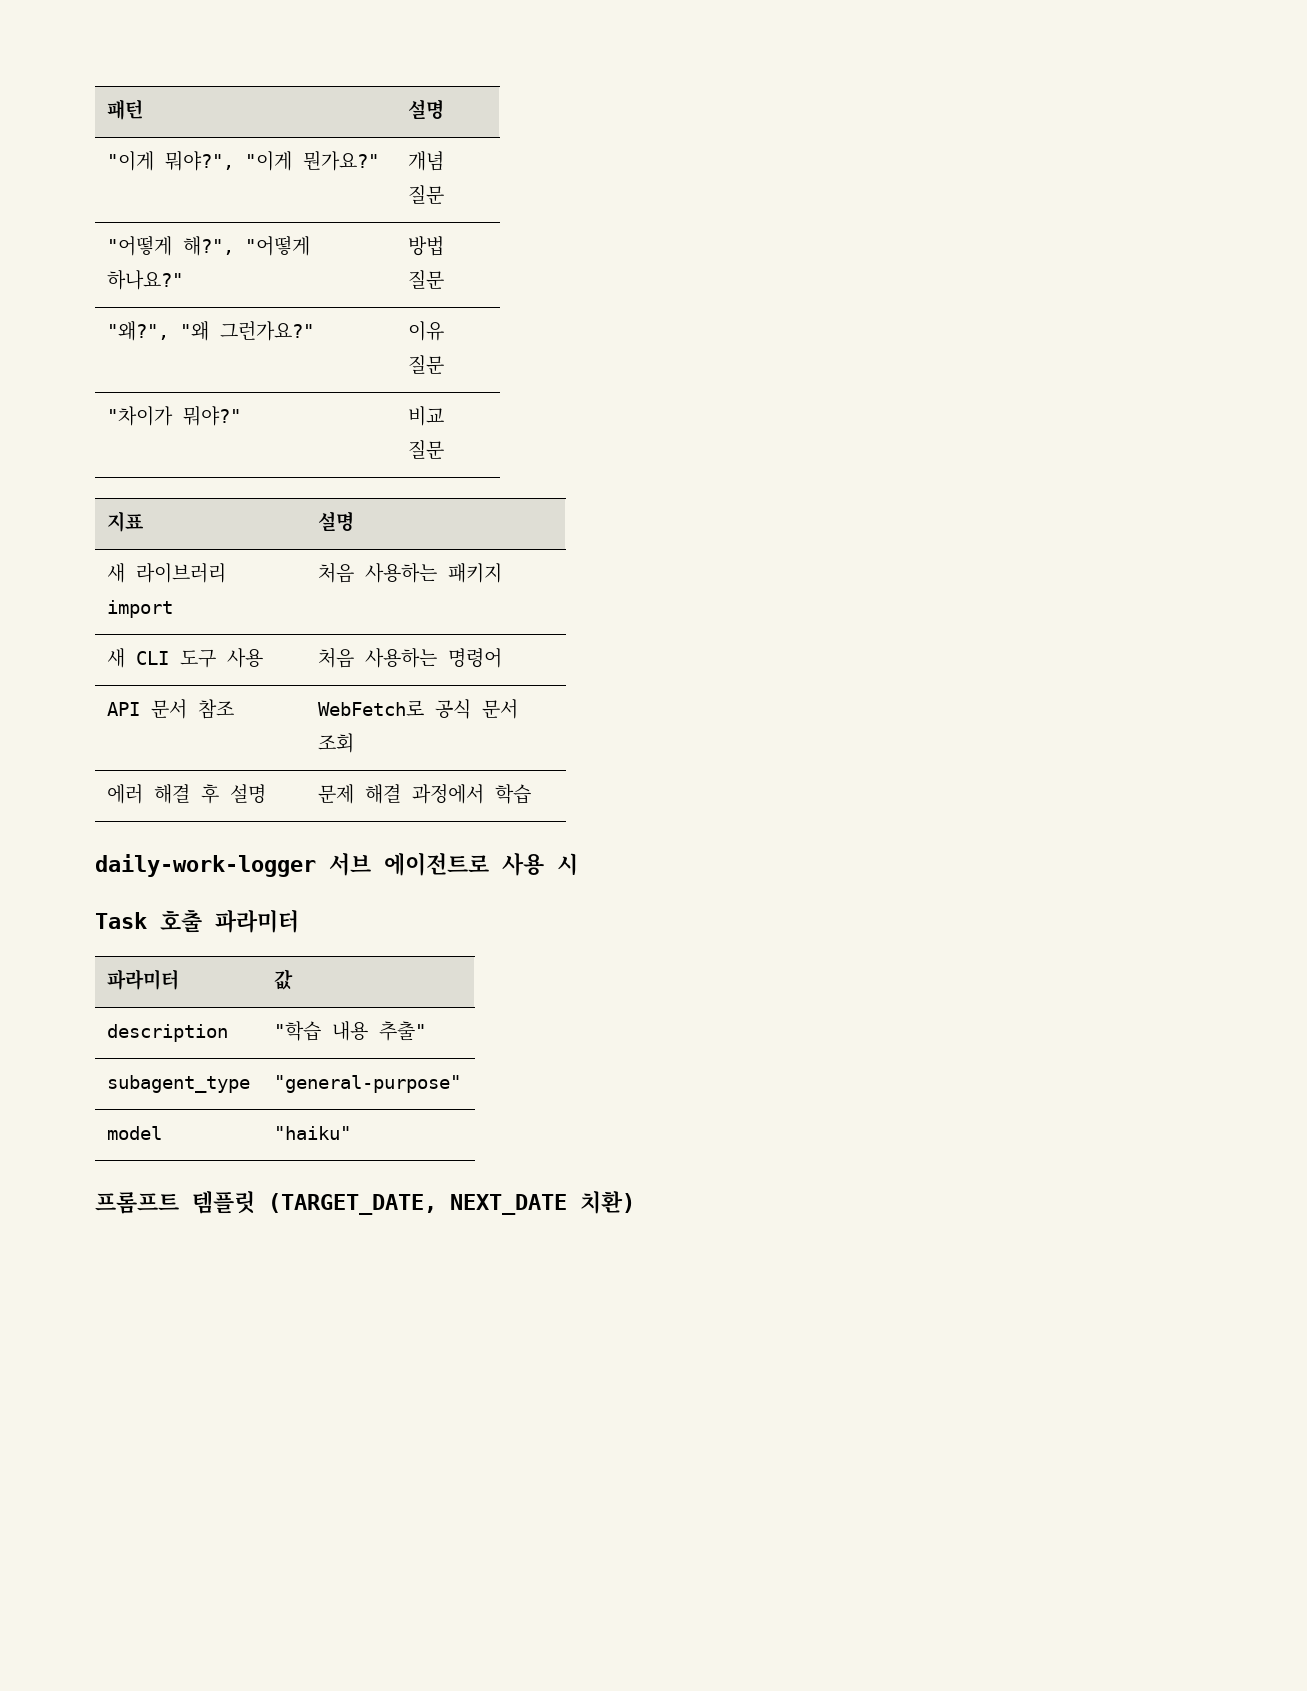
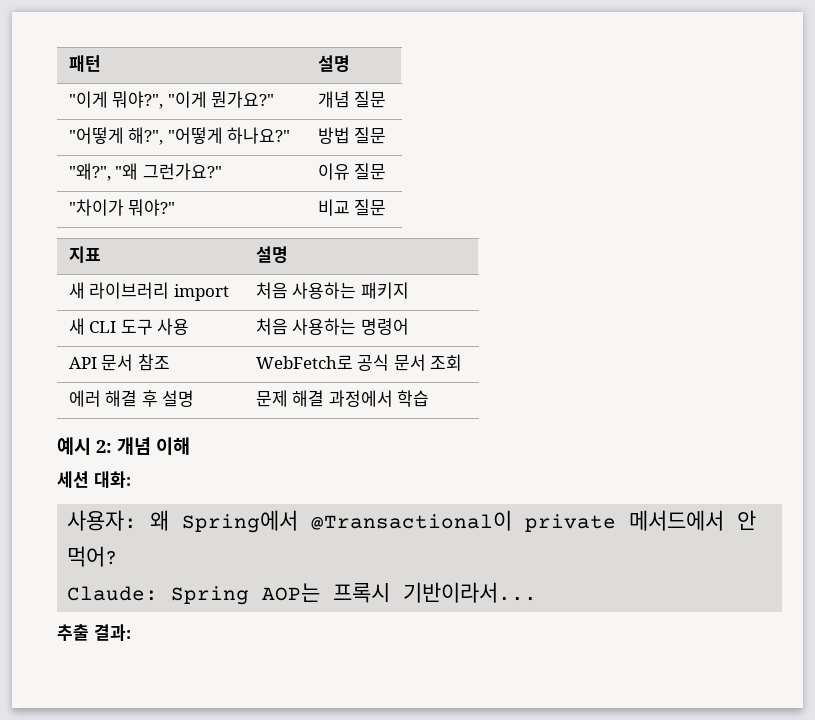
- daily-work-logger 서브 에이전트로 사용 시
- Task 호출 파라미터
- 파라미터 | 값
- description | "학습 내용 추출"
- subagent_type | "general-purpose"
- model | "haiku"
- 프롬프트 템플릿 (TARGET_DATE, NEXT_DATE 치환)
+ 예시 2: 개념 이해
+ 세션 대화:
+ 사용자: 왜 Spring에서 @Transactional이 private 메서드에서 안 먹어?
+ Claude: Spring AOP는 프록시 기반이라서...
+ 추출 결과:

